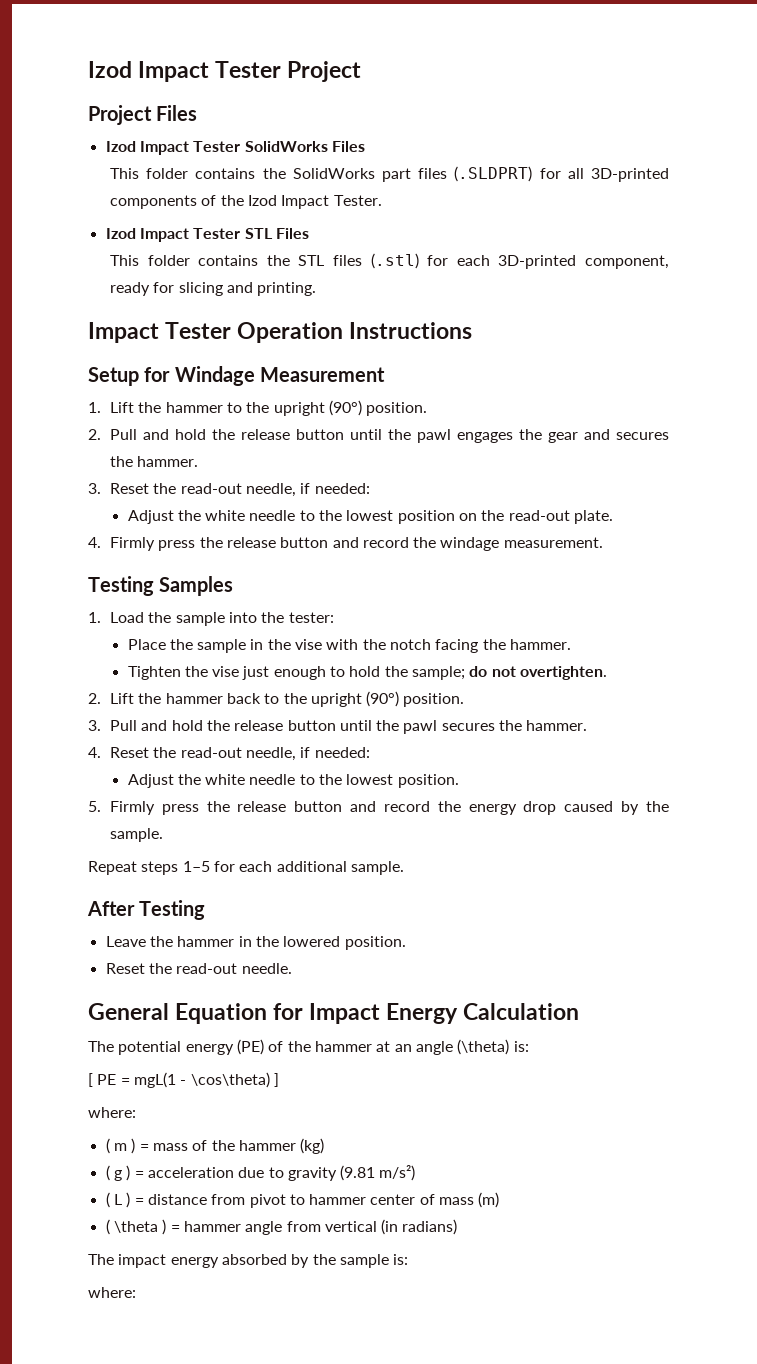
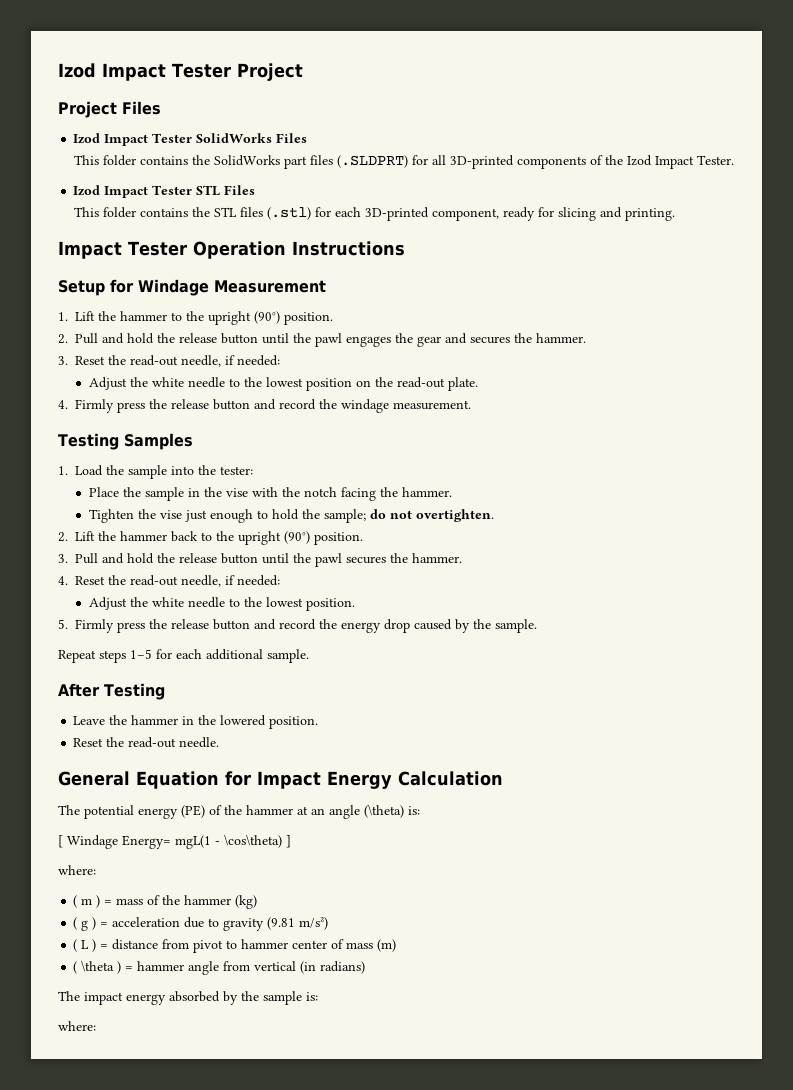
- [ PE = mgL(1 - \cos\theta) ]
+ [ Windage Energy= mgL(1 - \cos\theta) ]

